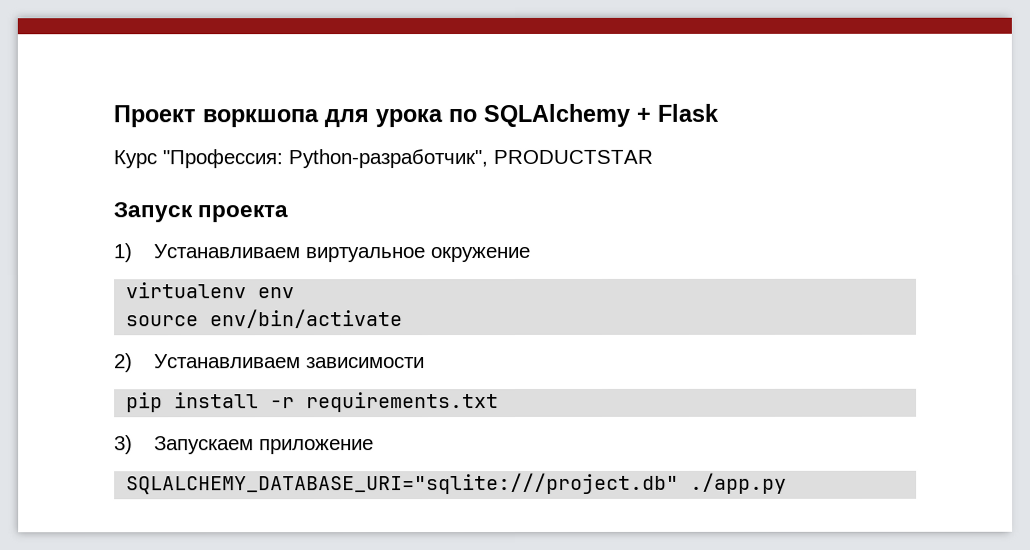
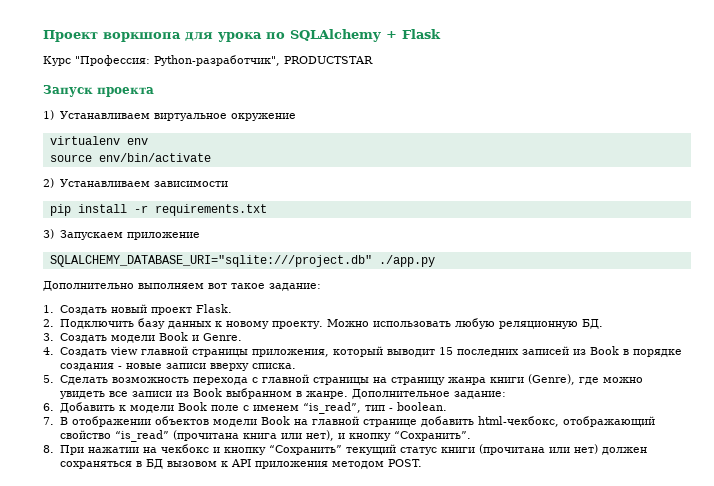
+ Дополнительно выполняем вот такое задание:
+ 1. Создать новый проект Flask.
+ 2. Подключить базу данных к новому проекту. Можно использовать любую реляционную БД.
+ 3. Создать модели Book и Genre.
+ 4. Создать view главной страницы приложения, который выводит 15 последних записей из Book в порядке создания - новые записи вверху списка.
+ 5. Сделать возможность перехода с главной страницы на страницу жанра книги (Genre), где можно увидеть все записи из Book выбранном в жанре. Дополнительное задание:
+ 6. Добавить к модели Book поле с именем “is_read”, тип - boolean.
+ 7. В отображении объектов модели Book на главной странице добавить html-чекбокс, отображающий свойство “is_read” (прочитана книга или нет), и кнопку “Сохранить”.
+ 8. При нажатии на чекбокс и кнопку “Сохранить” текущий статус книги (прочитана или нет) должен сохраняться в БД вызовом к API приложения методом POST.

